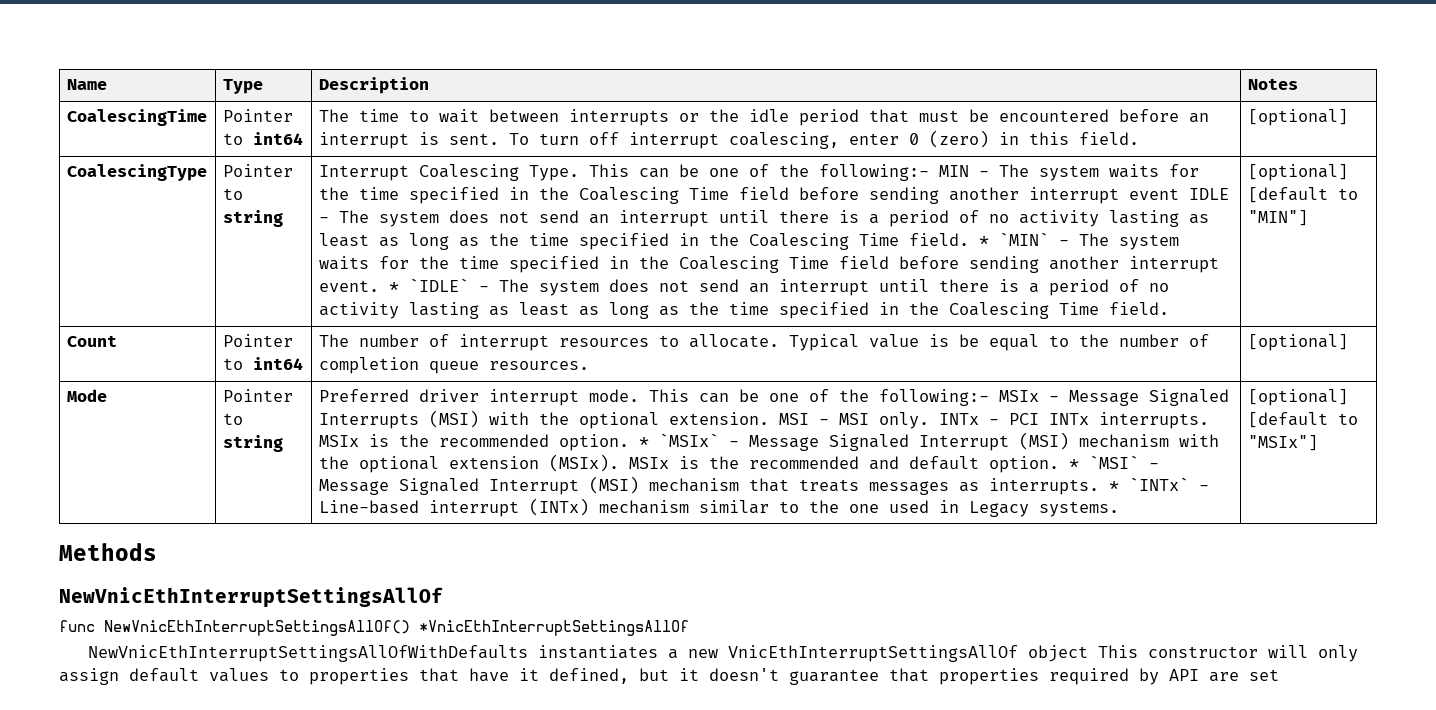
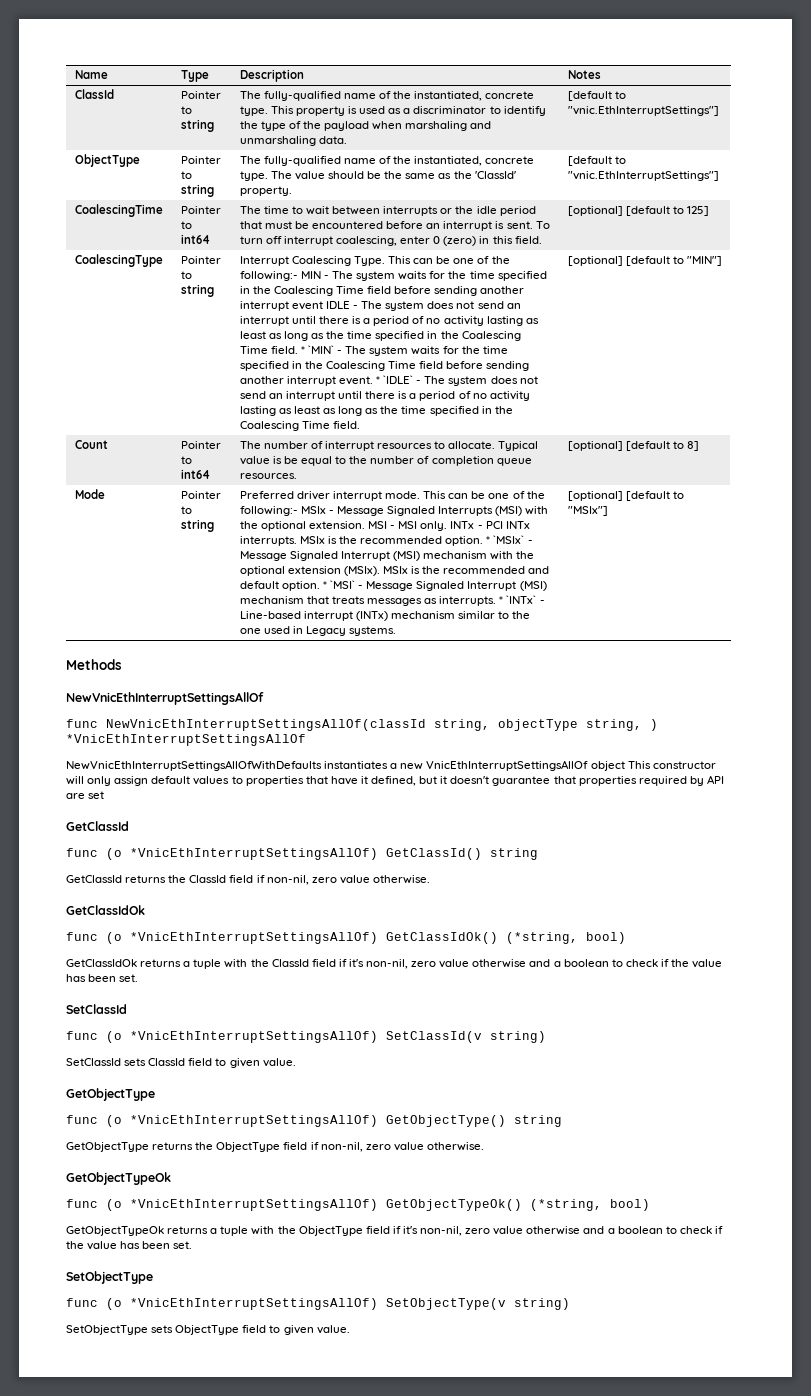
+ ClassId | Pointer to string | The fully-qualified name of the instantiated, concrete type. This property is used as a discriminator to identify the type of the payload when marshaling and unmarshaling data. | [default to "vnic.EthInterruptSettings"]
+ ObjectType | Pointer to string | The fully-qualified name of the instantiated, concrete type. The value should be the same as the 'ClassId' property. | [default to "vnic.EthInterruptSettings"]
- CoalescingTime | Pointer to int64 | The time to wait between interrupts or the idle period that must be encountered before an interrupt is sent. To turn off interrupt coalescing, enter 0 (zero) in this field. | [optional]
+ CoalescingTime | Pointer to int64 | The time to wait between interrupts or the idle period that must be encountered before an interrupt is sent. To turn off interrupt coalescing, enter 0 (zero) in this field. | [optional] [default to 125]
- Count | Pointer to int64 | The number of interrupt resources to allocate. Typical value is be equal to the number of completion queue resources. | [optional]
+ Count | Pointer to int64 | The number of interrupt resources to allocate. Typical value is be equal to the number of completion queue resources. | [optional] [default to 8]
- func NewVnicEthInterruptSettingsAllOf() *VnicEthInterruptSettingsAllOf
+ func NewVnicEthInterruptSettingsAllOf(classId string, objectType string, ) *VnicEthInterruptSettingsAllOf
  NewVnicEthInterruptSettingsAllOfWithDefaults instantiates a new VnicEthInterruptSettingsAllOf object This constructor will only assign default values to properties that have it defined, but it doesn't guarantee that properties required by API are set
+ GetClassId
+ func (o *VnicEthInterruptSettingsAllOf) GetClassId() string
+ GetClassId returns the ClassId field if non-nil, zero value otherwise.
+ GetClassIdOk
+ func (o *VnicEthInterruptSettingsAllOf) GetClassIdOk() (*string, bool)
+ GetClassIdOk returns a tuple with the ClassId field if it's non-nil, zero value otherwise and a boolean to check if the value has been set.
+ SetClassId
+ func (o *VnicEthInterruptSettingsAllOf) SetClassId(v string)
+ SetClassId sets ClassId field to given value.
+ GetObjectType
+ func (o *VnicEthInterruptSettingsAllOf) GetObjectType() string
+ GetObjectType returns the ObjectType field if non-nil, zero value otherwise.
+ GetObjectTypeOk
+ func (o *VnicEthInterruptSettingsAllOf) GetObjectTypeOk() (*string, bool)
+ GetObjectTypeOk returns a tuple with the ObjectType field if it's non-nil, zero value otherwise and a boolean to check if the value has been set.
+ SetObjectType
+ func (o *VnicEthInterruptSettingsAllOf) SetObjectType(v string)
+ SetObjectType sets ObjectType field to given value.

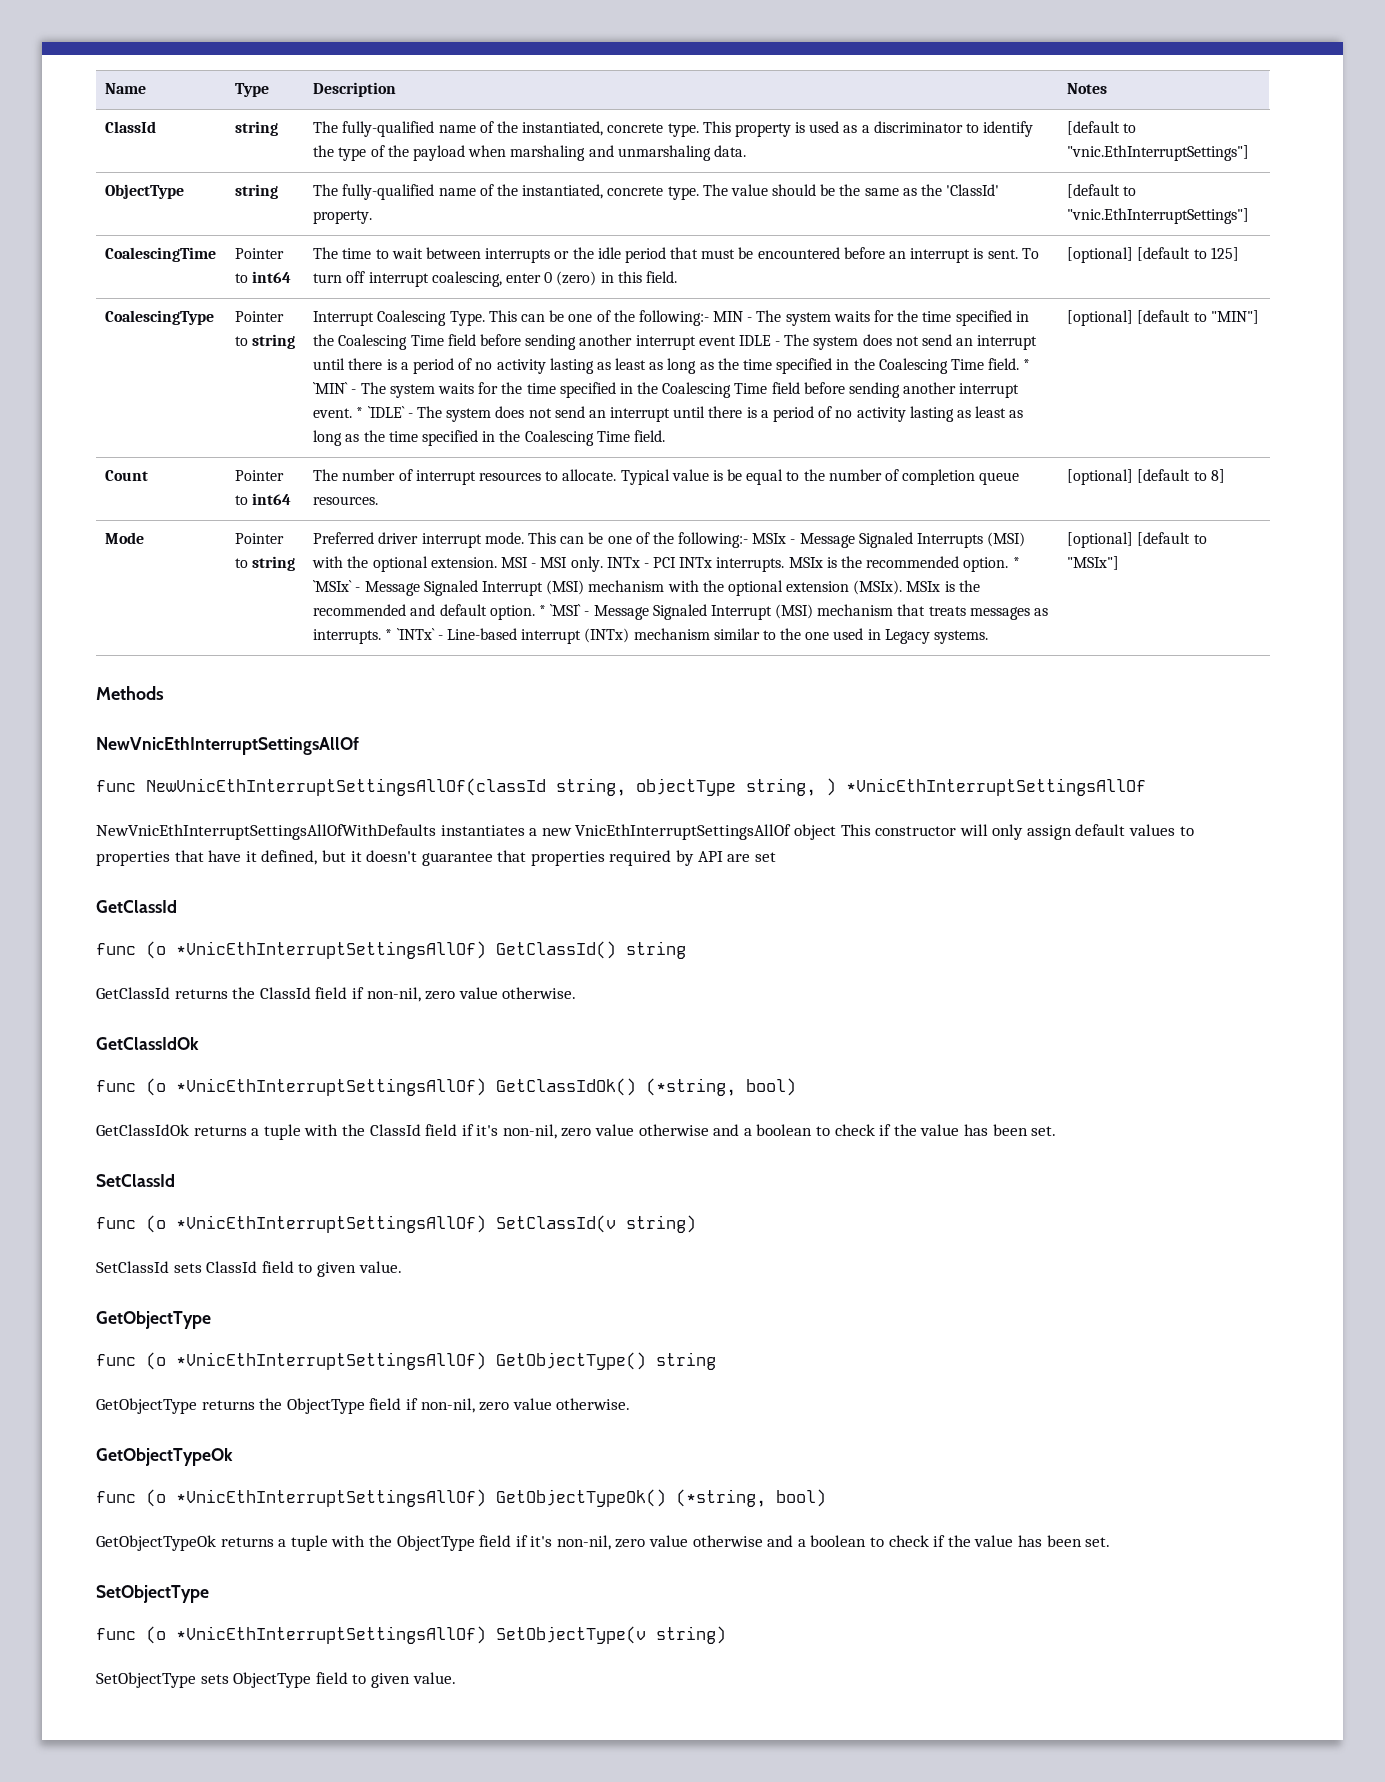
- ClassId | Pointer to string | The fully-qualified name of the instantiated, concrete type. This property is used as a discriminator to identify the type of the payload when marshaling and unmarshaling data. | [default to "vnic.EthInterruptSettings"]
+ ClassId | string | The fully-qualified name of the instantiated, concrete type. This property is used as a discriminator to identify the type of the payload when marshaling and unmarshaling data. | [default to "vnic.EthInterruptSettings"]
- ObjectType | Pointer to string | The fully-qualified name of the instantiated, concrete type. The value should be the same as the 'ClassId' property. | [default to "vnic.EthInterruptSettings"]
+ ObjectType | string | The fully-qualified name of the instantiated, concrete type. The value should be the same as the 'ClassId' property. | [default to "vnic.EthInterruptSettings"]

